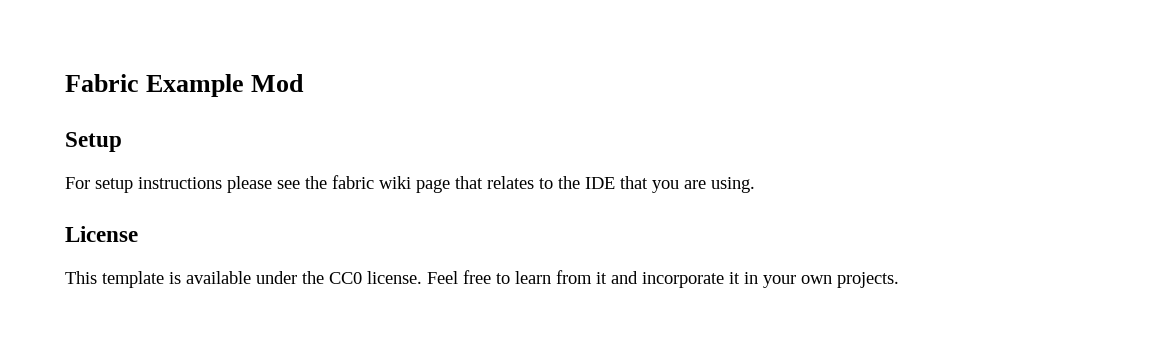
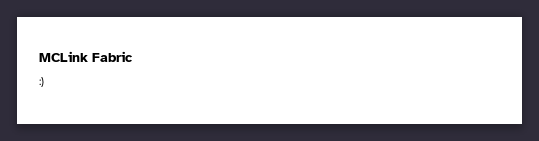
- Fabric Example Mod
- Setup
- For setup instructions please see the fabric wiki page that relates to the IDE that you are using.
- License
- This template is available under the CC0 license. Feel free to learn from it and incorporate it in your own projects.
+ MCLink Fabric
+ :)

